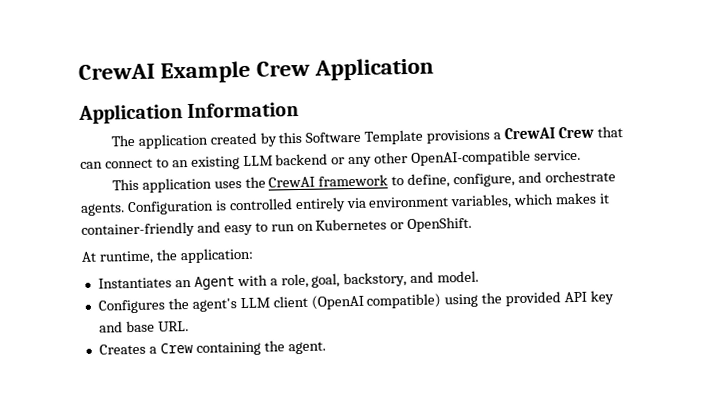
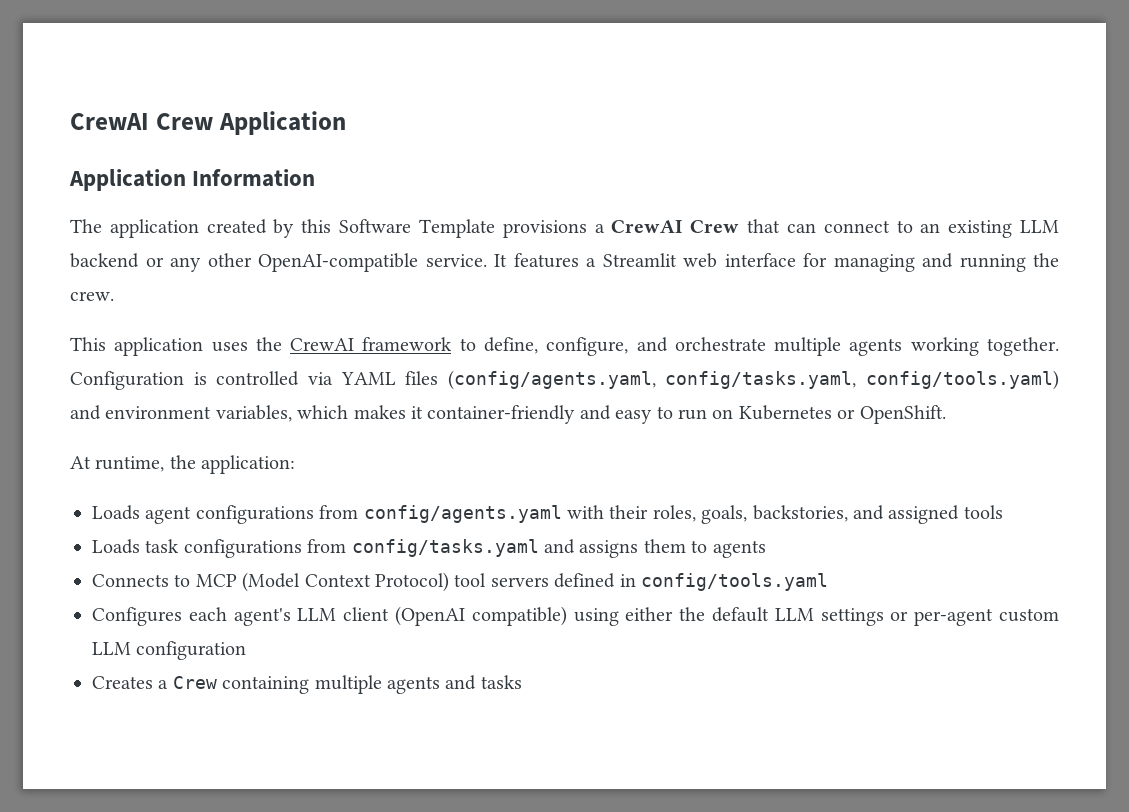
- CrewAI Example Crew Application
+ CrewAI Crew Application
+ It features a Streamlit web interface for managing and running the crew.
- This application uses the CrewAI framework to define, configure, and orchestrate agents. Configuration is controlled entirely via environment variables, which makes it container-friendly and easy to run on Kubernetes or OpenShift.
+ This application uses the CrewAI framework to define, configure, and orchestrate multiple agents working together. Configuration is controlled via YAML files (config/agents.yaml, config/tasks.yaml, config/tools.yaml) and environment variables, which makes it container-friendly and easy to run on Kubernetes or OpenShift.
- Instantiates an Agent with a role, goal, backstory, and model.
+ Loads agent configurations from config/agents.yaml with their roles, goals, backstories, and assigned tools
+ Loads task configurations from config/tasks.yaml and assigns them to agents
+ Connects to MCP (Model Context Protocol) tool servers defined in config/tools.yaml
- Configures the agent's LLM client (OpenAI compatible) using the provided API key and base URL.
+ Configures each agent's LLM client (OpenAI compatible) using either the default LLM settings or per-agent custom LLM configuration
- Creates a Crew containing the agent.
+ Creates a Crew containing multiple agents and tasks

